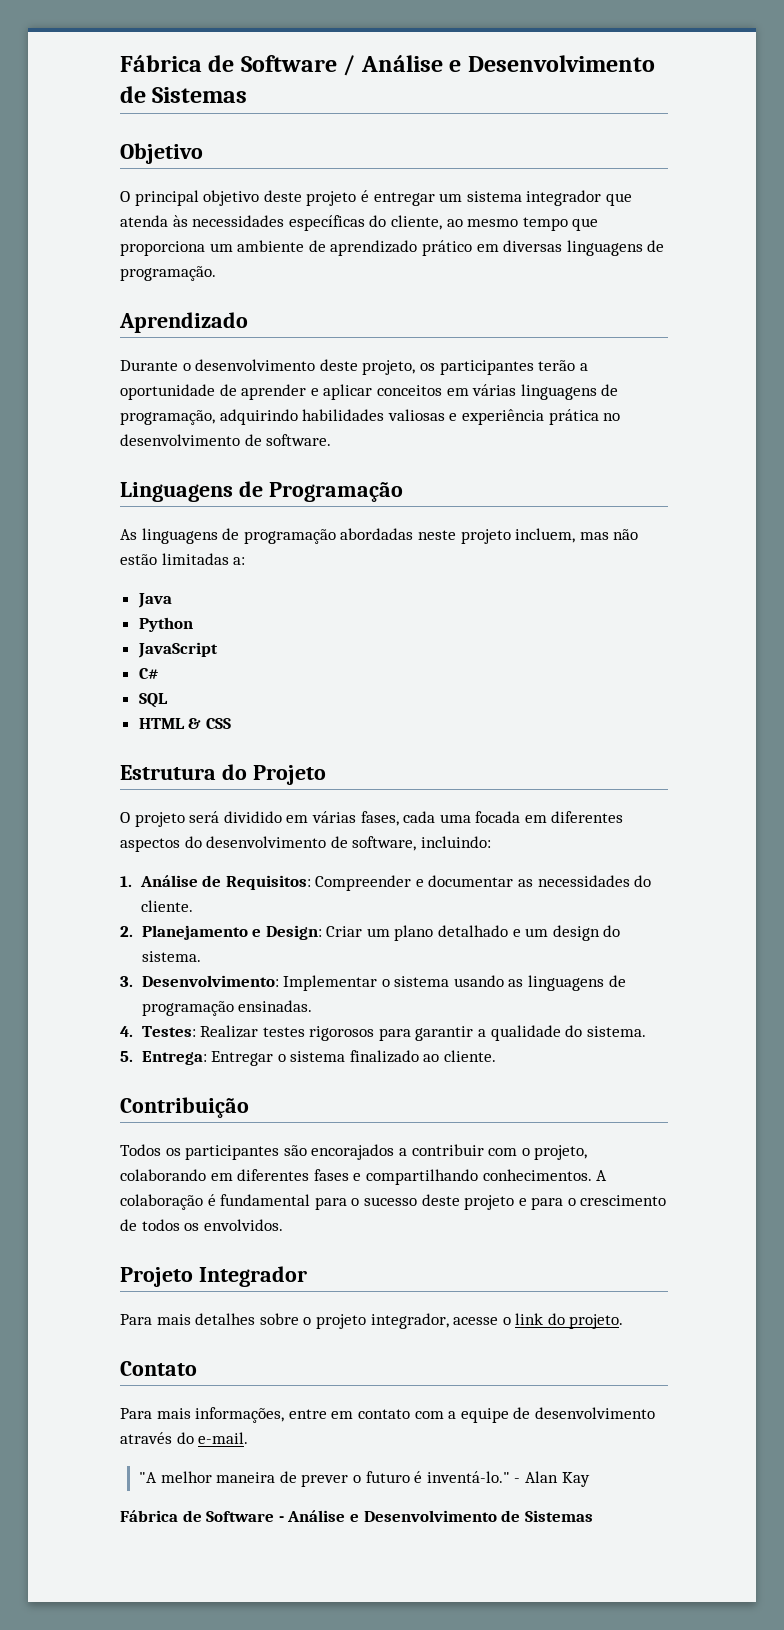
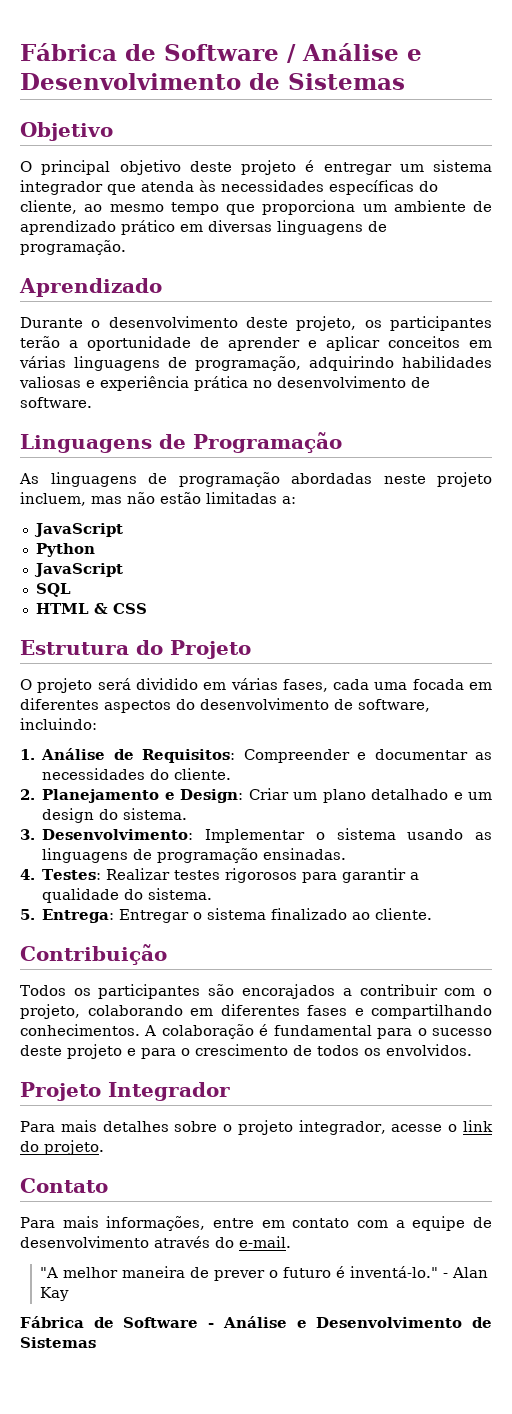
  As linguagens de programação abordadas neste projeto incluem, mas não estão limitadas a:
- Java
+ JavaScript
- C#

